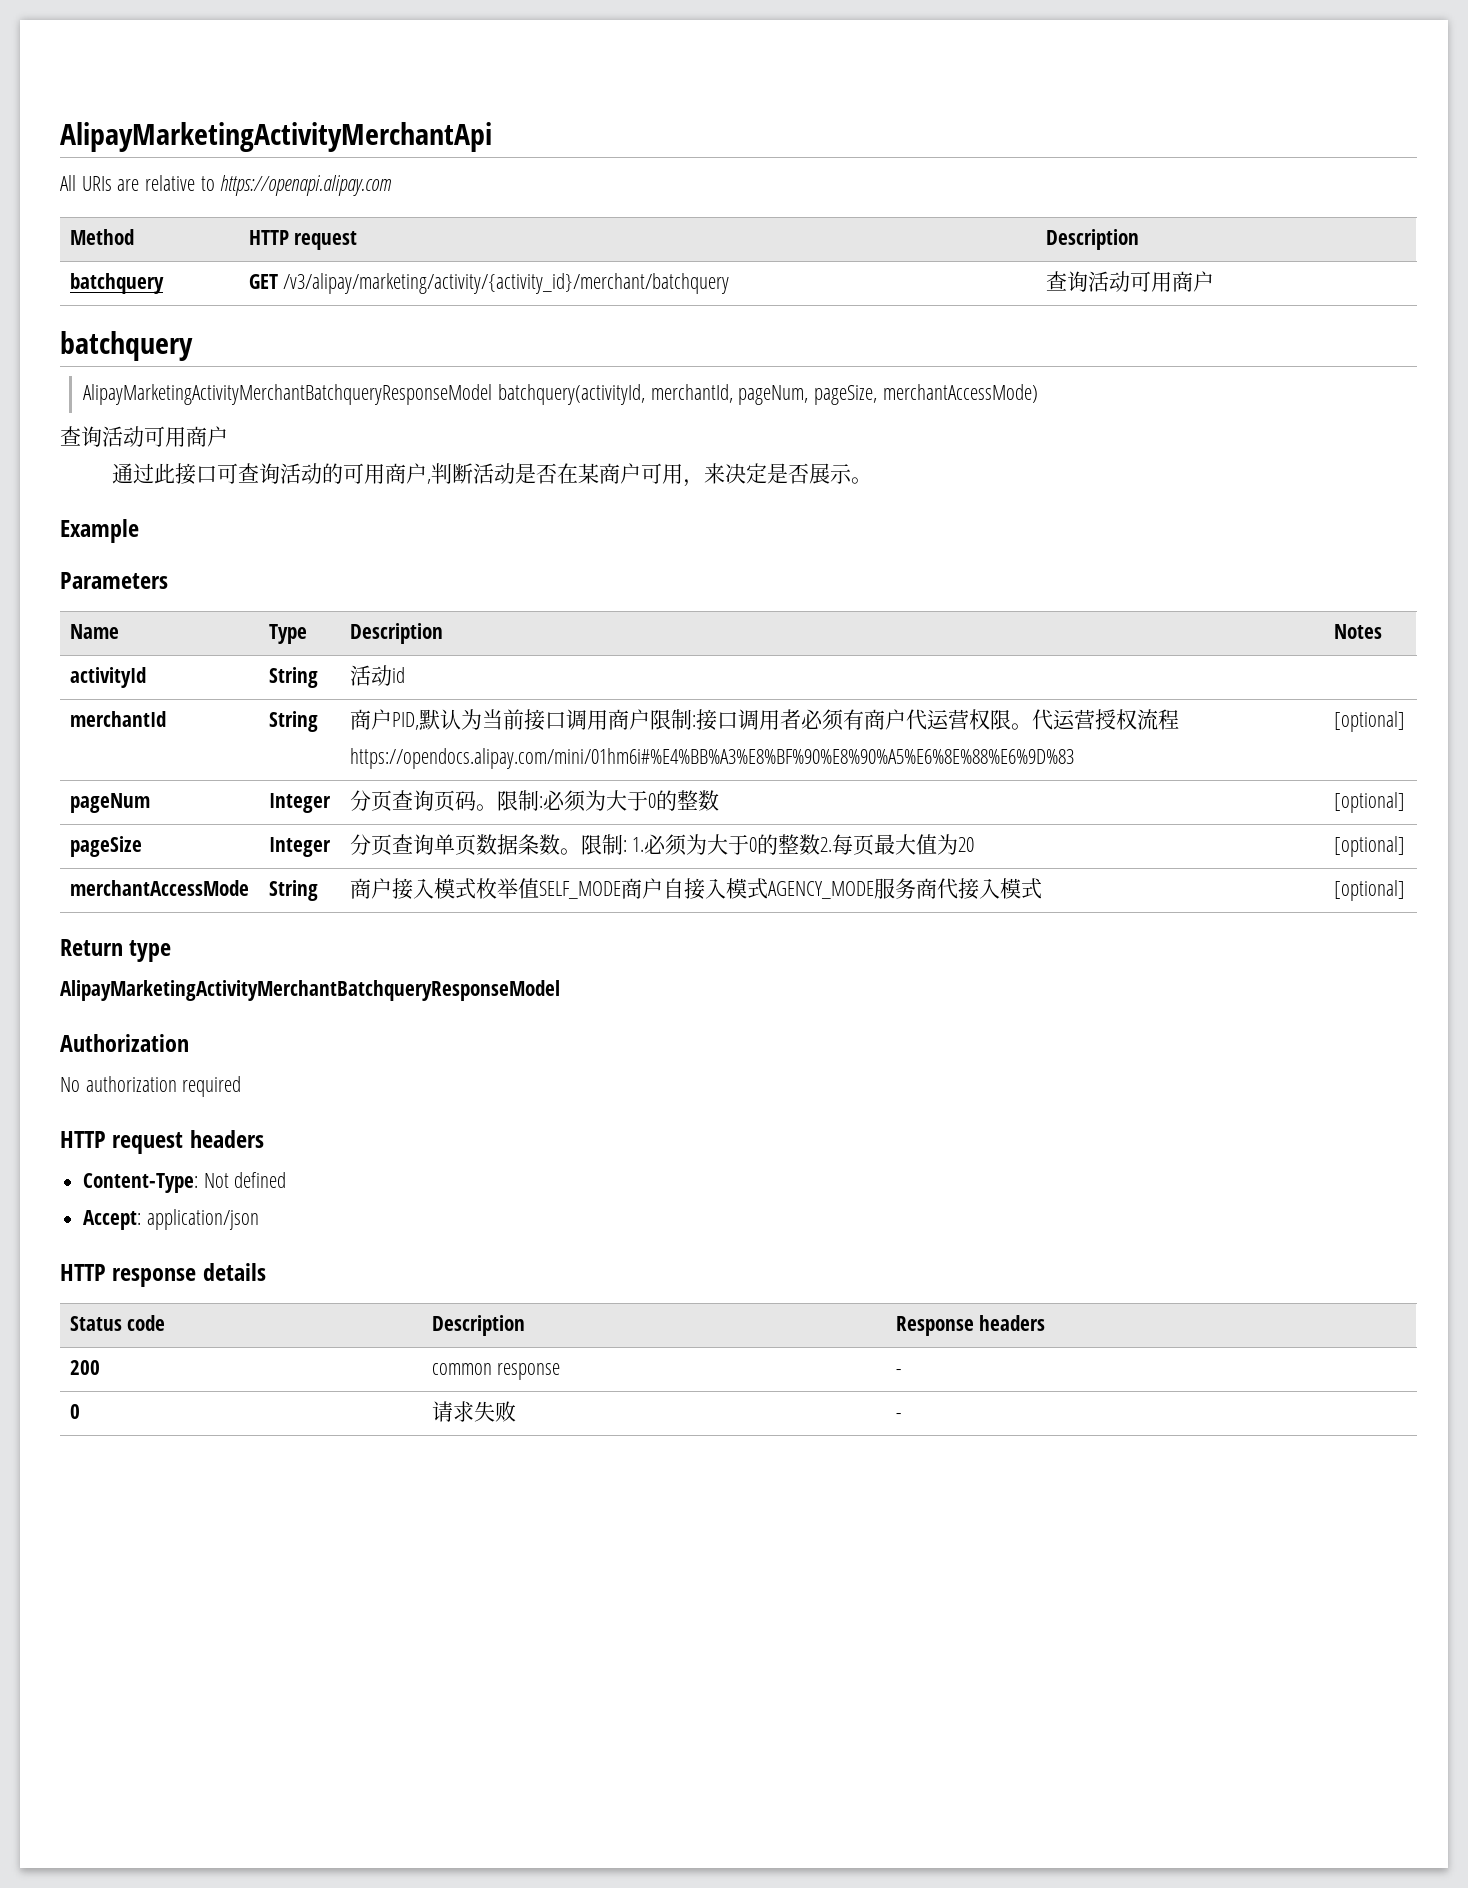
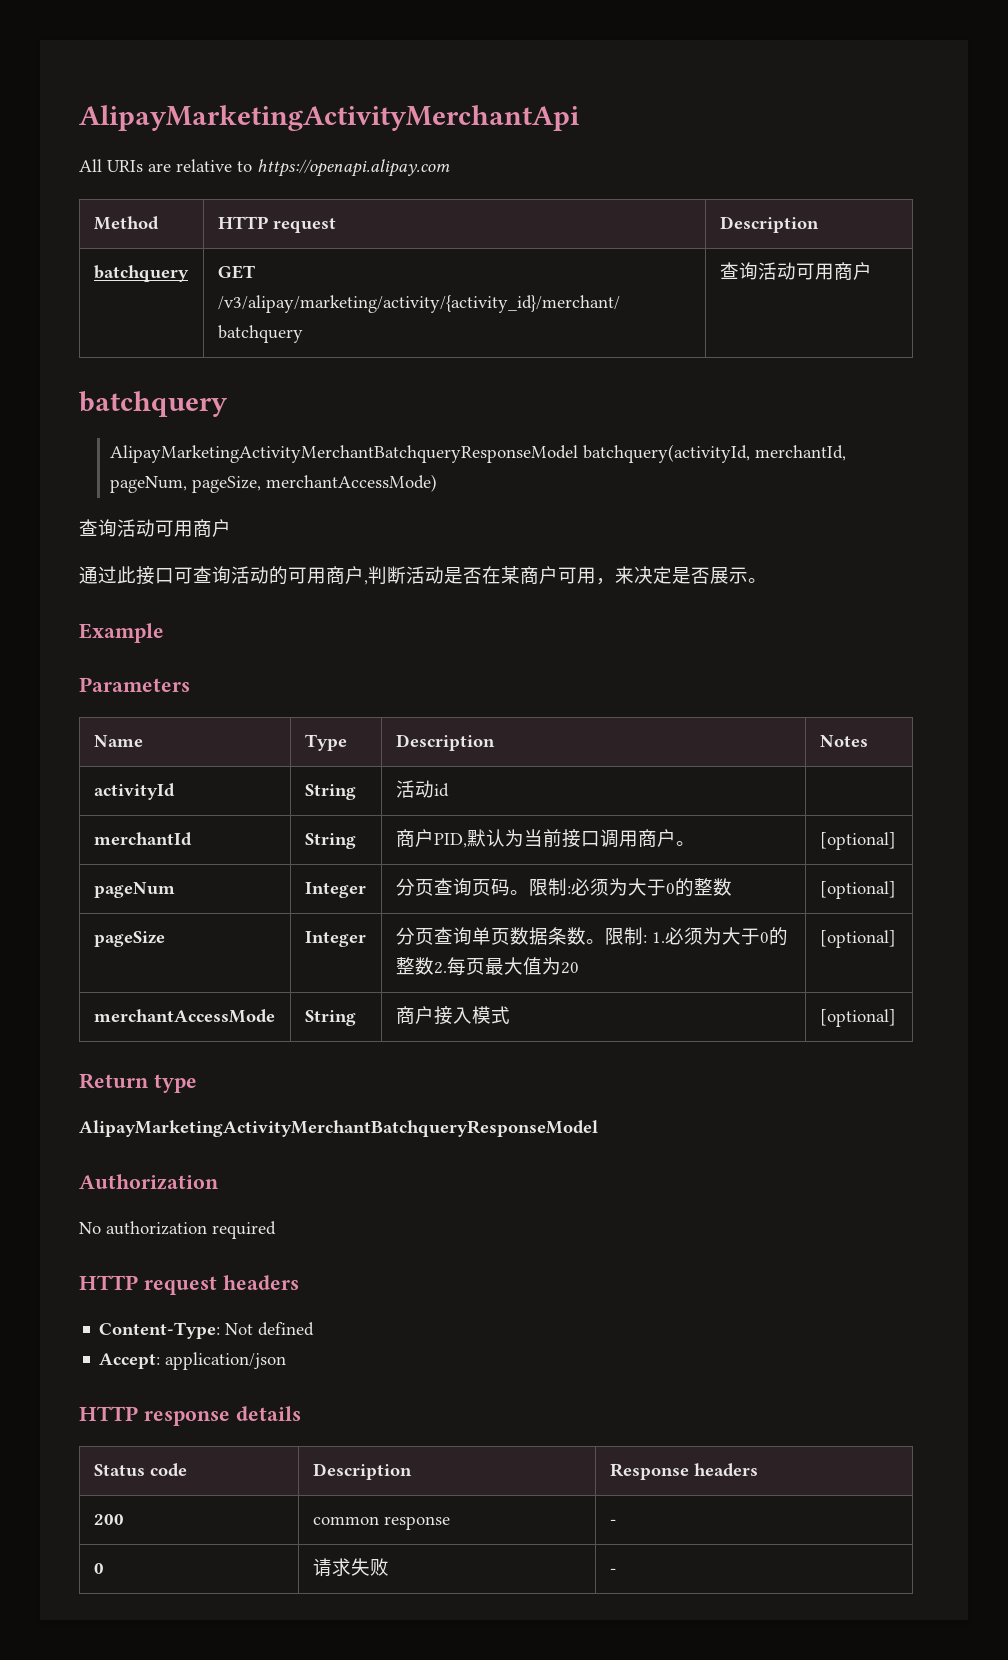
- merchantId | String | 商户PID,默认为当前接口调用商户限制:接口调用者必须有商户代运营权限。代运营授权流程https://opendocs.alipay.com/mini/01hm6i#%E4%BB%A3%E8%BF%90%E8%90%A5%E6%8E%88%E6%9D%83 | [optional]
+ merchantId | String | 商户PID,默认为当前接口调用商户。 | [optional]
- merchantAccessMode | String | 商户接入模式枚举值SELF_MODE商户自接入模式AGENCY_MODE服务商代接入模式 | [optional]
+ merchantAccessMode | String | 商户接入模式 | [optional]

